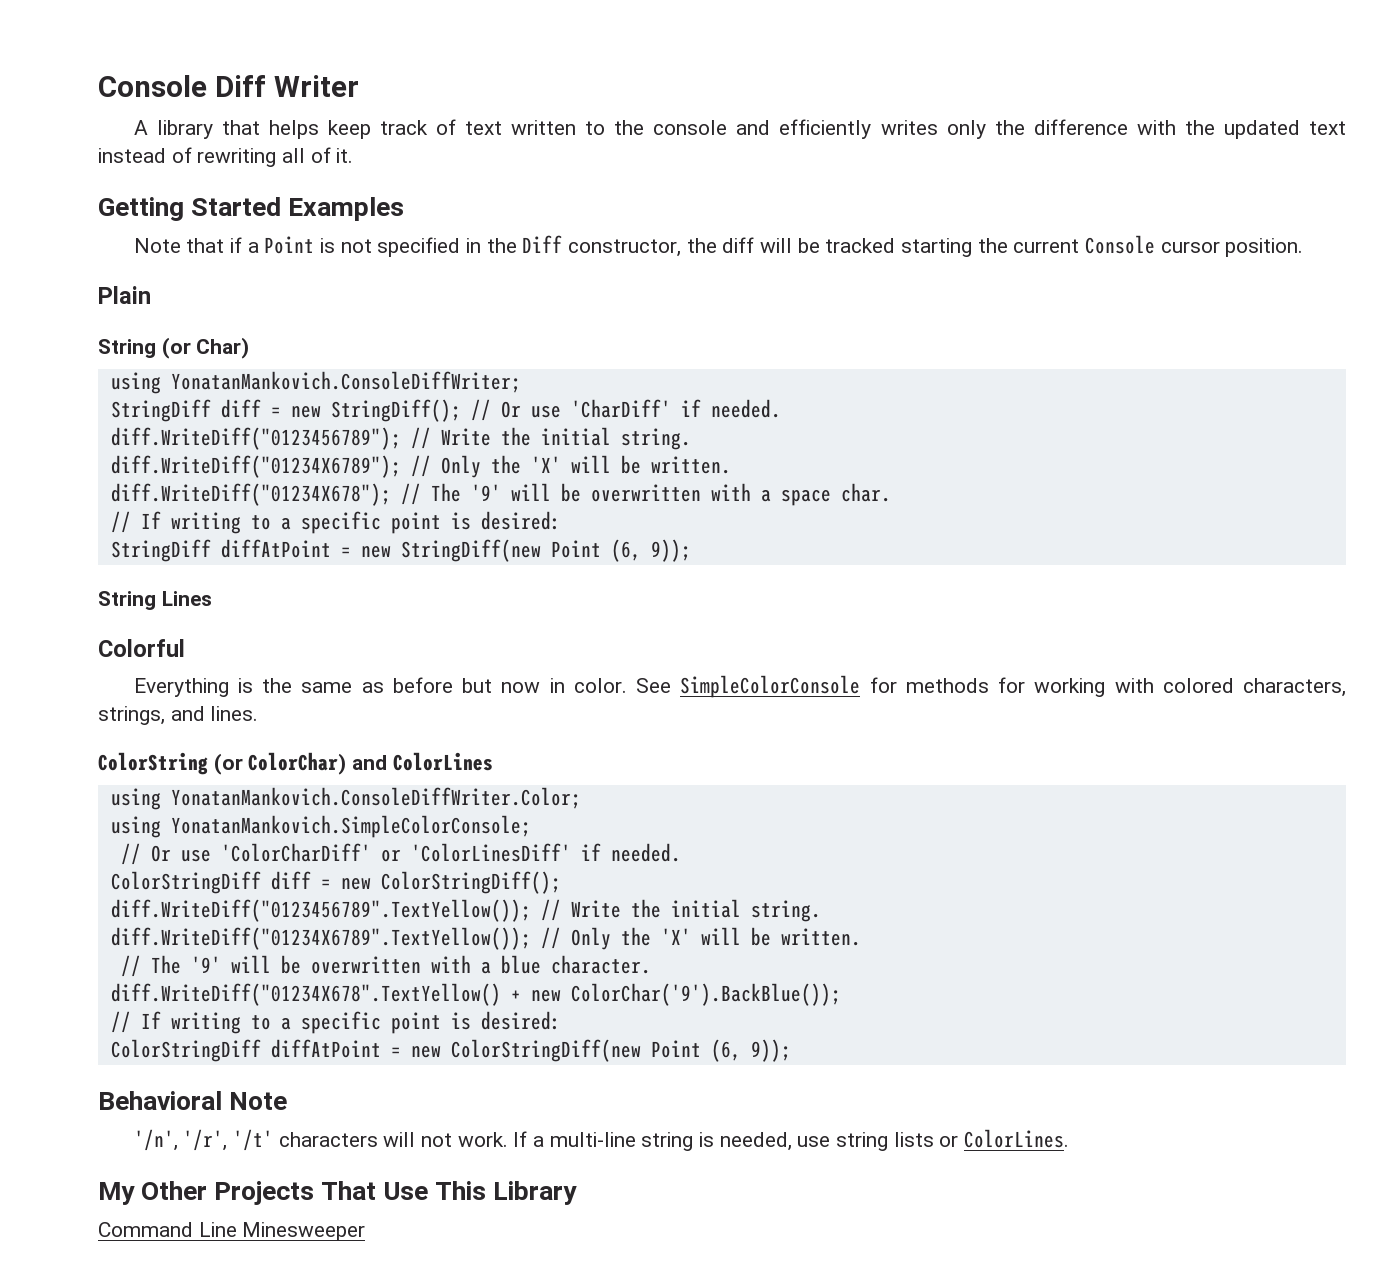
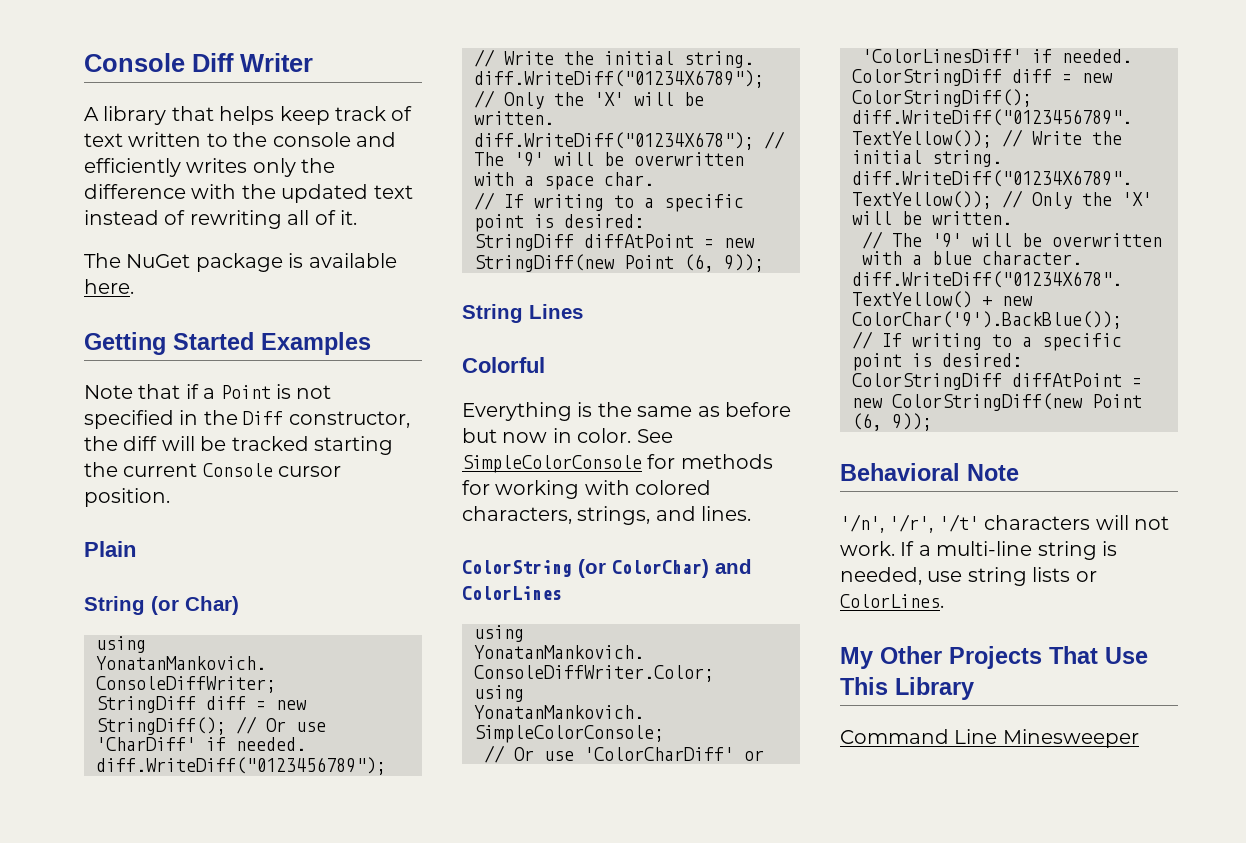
+ The NuGet package is available here.

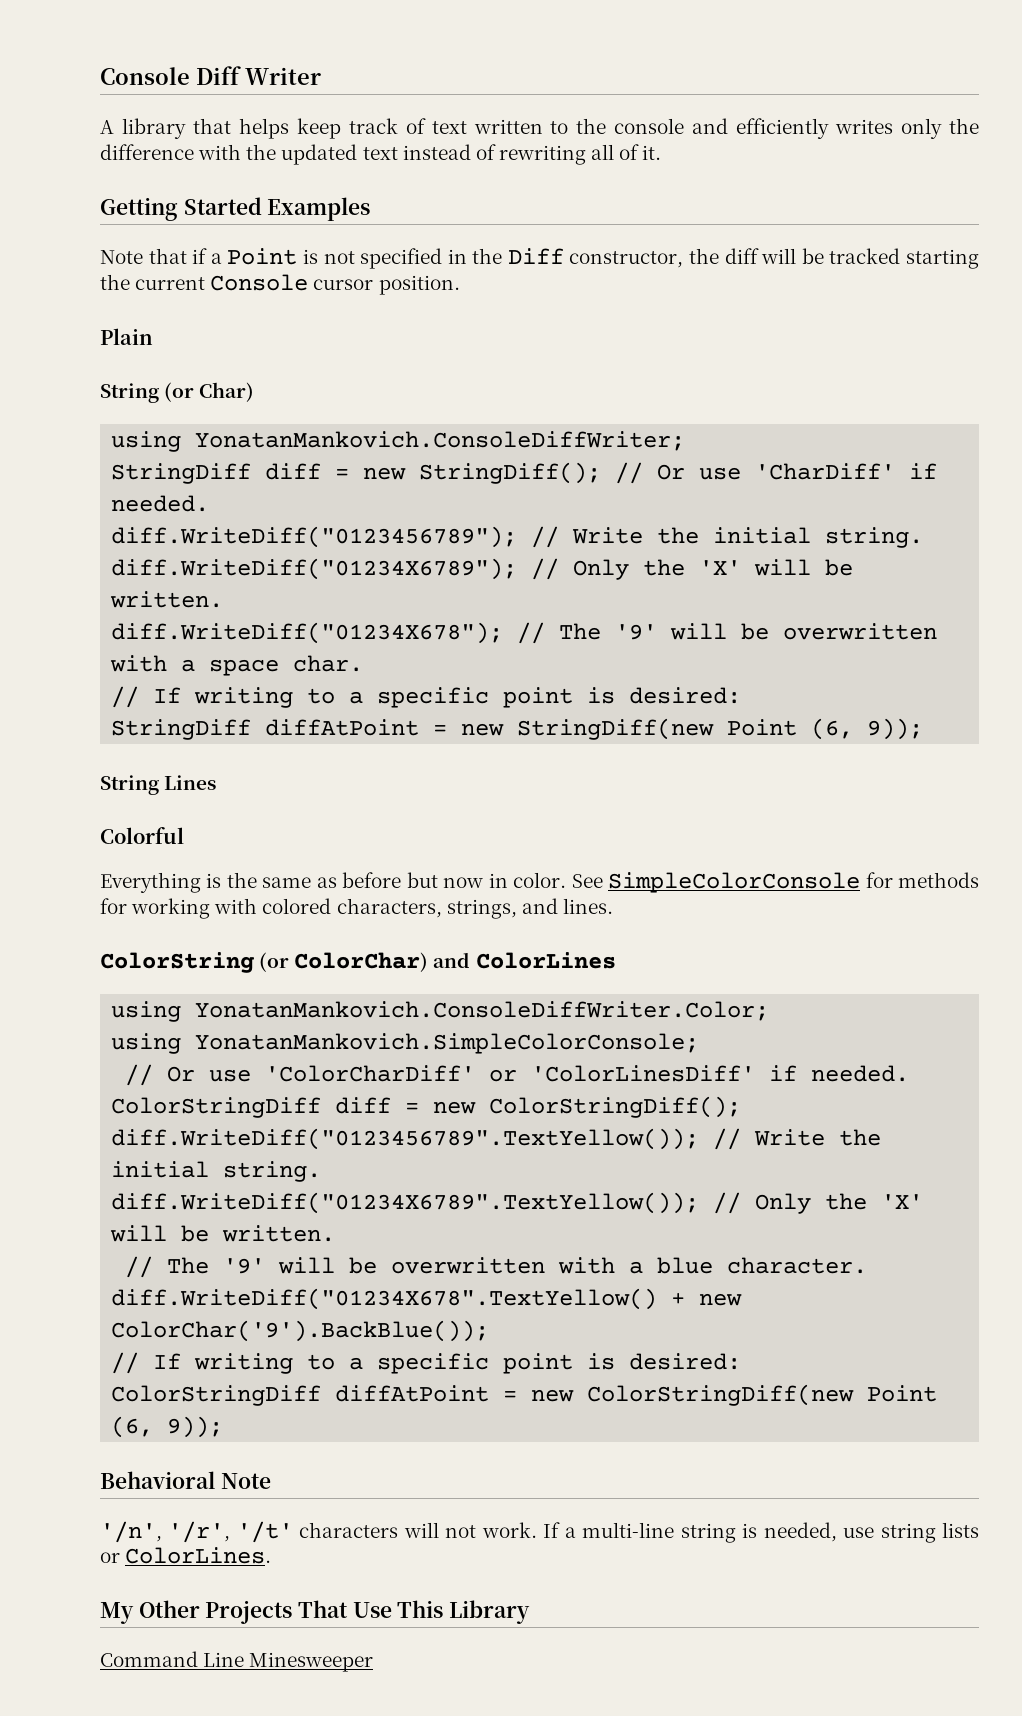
- The NuGet package is available here.

